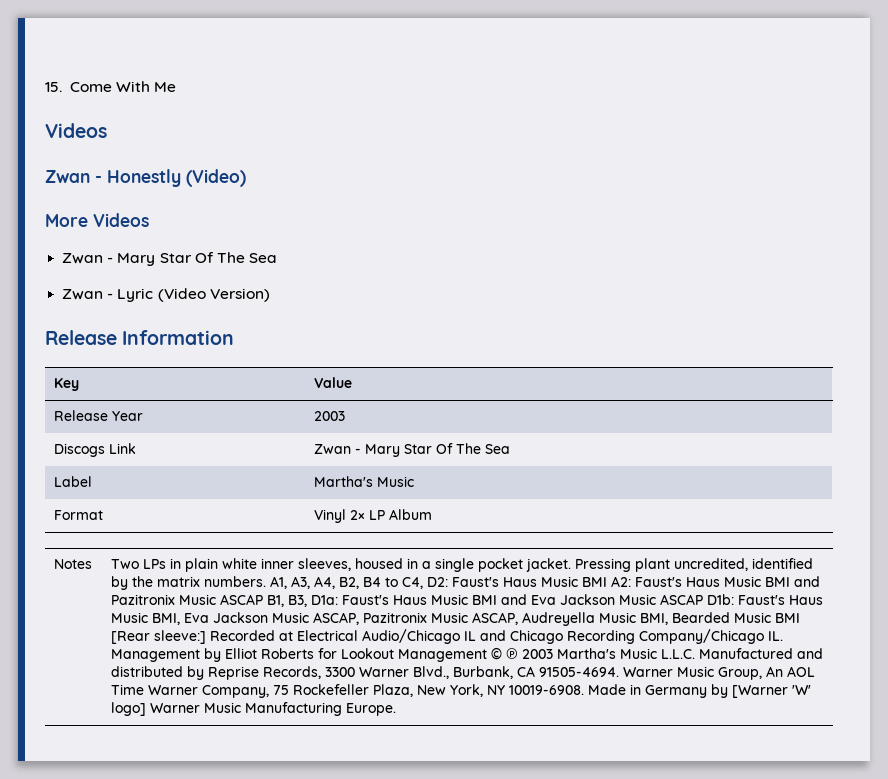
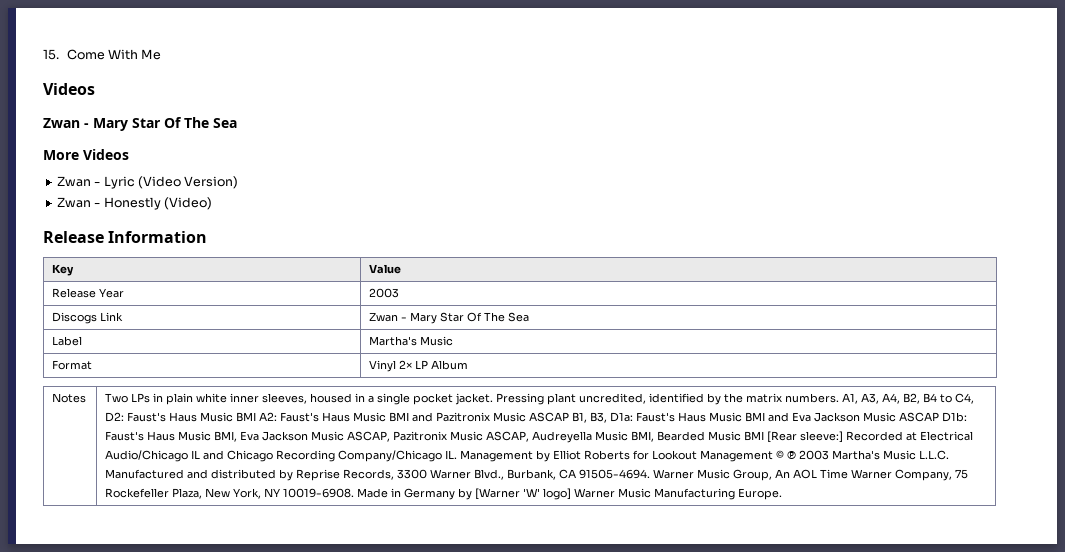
  15. Come With Me
  Videos
- Zwan - Honestly (Video)
+ Zwan - Mary Star Of The Sea
  More Videos
- Zwan - Mary Star Of The Sea
+ Zwan - Honestly (Video)

